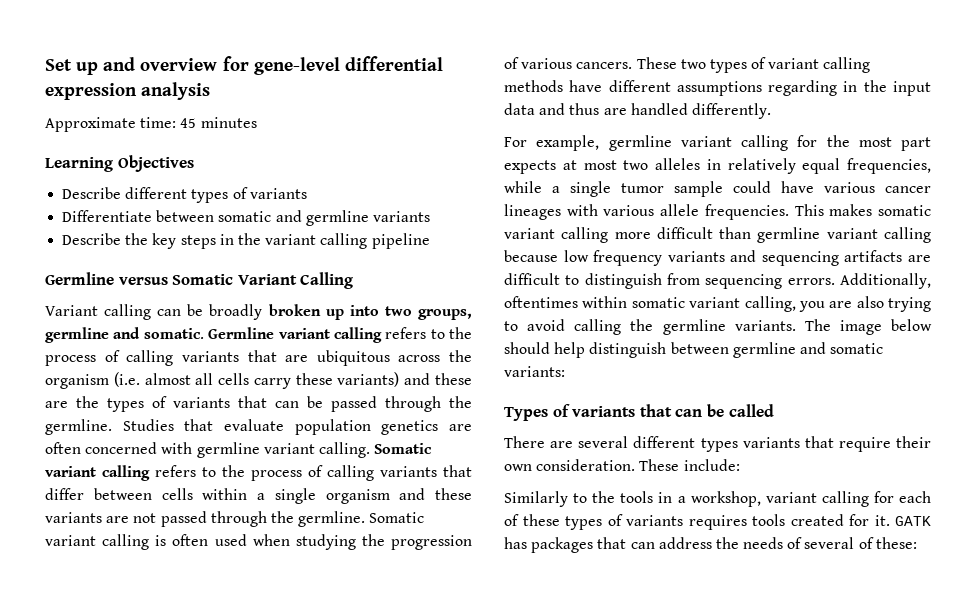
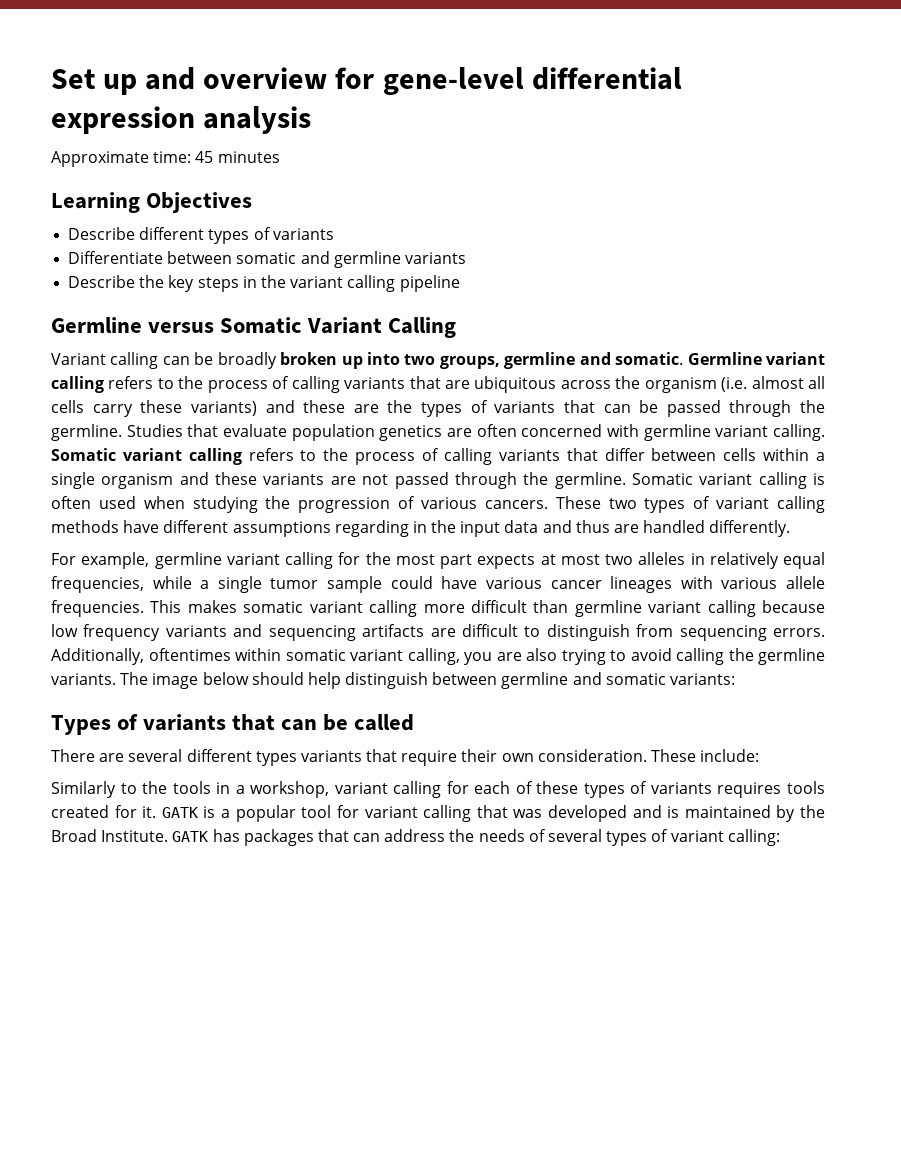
- GATK has packages that can address the needs of several of these:
+ GATK is a popular tool for variant calling that was developed and is maintained by the Broad Institute. GATK has packages that can address the needs of several types of variant calling:

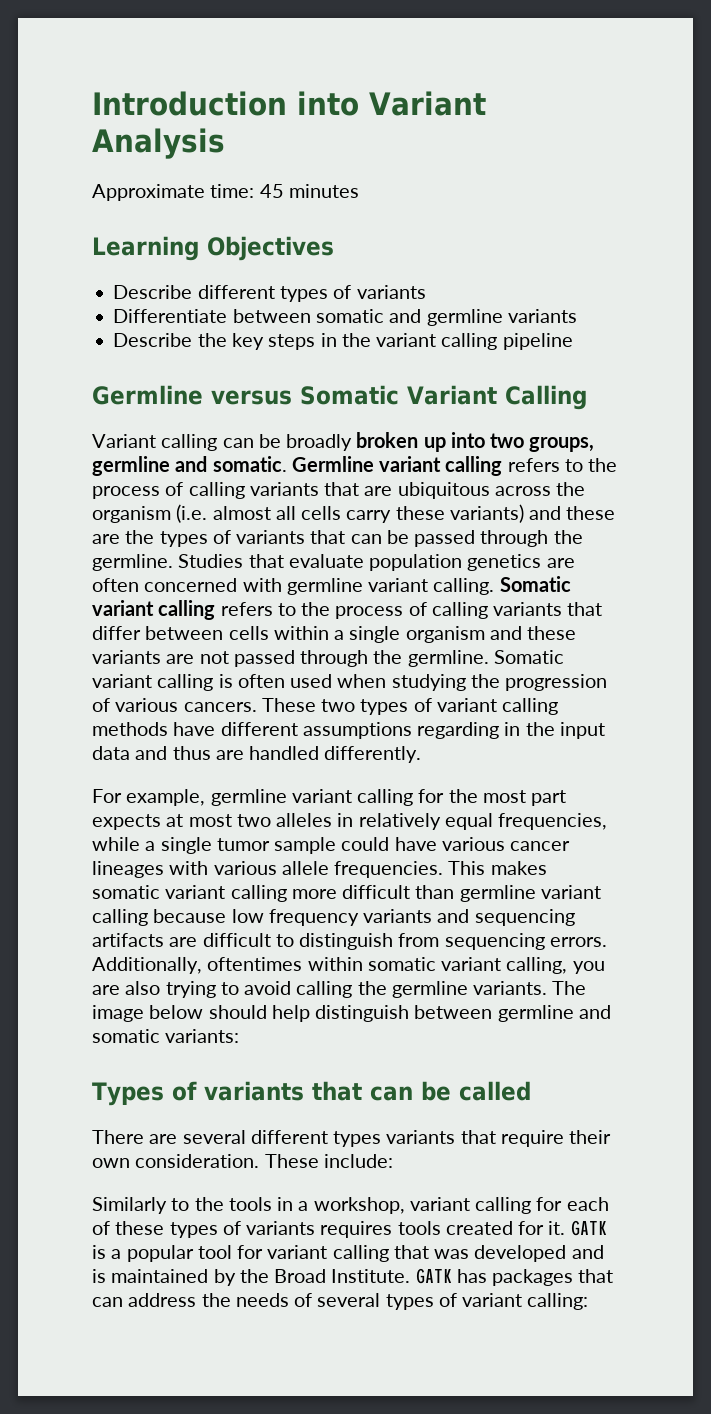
- Set up and overview for gene-level differential expression analysis
+ Introduction into Variant Analysis

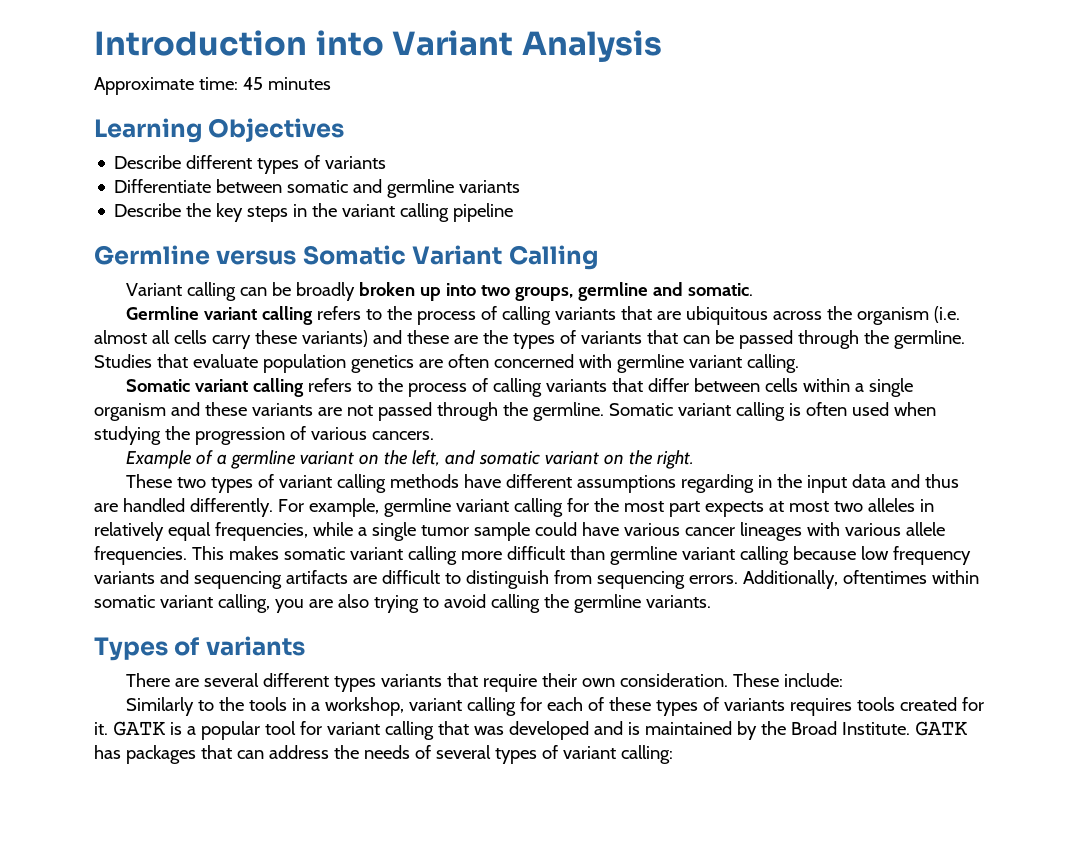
- Variant calling can be broadly broken up into two groups, germline and somatic. Germline variant calling refers to the process of calling variants that are ubiquitous across the organism (i.e. almost all cells carry these variants) and these are the types of variants that can be passed through the germline.
+ Variant calling can be broadly broken up into two groups, germline and somatic.
+ Germline variant calling refers to the process of calling variants that are ubiquitous across the organism (i.e. almost all cells carry these variants) and these are the types of variants that can be passed through the germline.
- Studies that evaluate population genetics are often concerned with germline variant calling. Somatic variant calling refers to the process of calling variants that differ between cells within a single organism and these variants are not passed through the germline.
+ Studies that evaluate population genetics are often concerned with germline variant calling.
+ Somatic variant calling refers to the process of calling variants that differ between cells within a single organism and these variants are not passed through the germline.
- Somatic variant calling is often used when studying the progression of various cancers. These two types of variant calling methods have different assumptions regarding in the input data and thus are handled differently.
- For example, germline variant calling for the most part expects at most two alleles in relatively equal frequencies, while a single tumor sample could have various cancer lineages with various allele frequencies.
+ Somatic variant calling is often used when studying the progression of various cancers.
+ Example of a germline variant on the left, and somatic variant on the right.
+ These two types of variant calling methods have different assumptions regarding in the input data and thus are handled differently. For example, germline variant calling for the most part expects at most two alleles in relatively equal frequencies, while a single tumor sample could have various cancer lineages with various allele frequencies.
- The image below should help distinguish between germline and somatic variants:
- Types of variants that can be called
+ Types of variants

